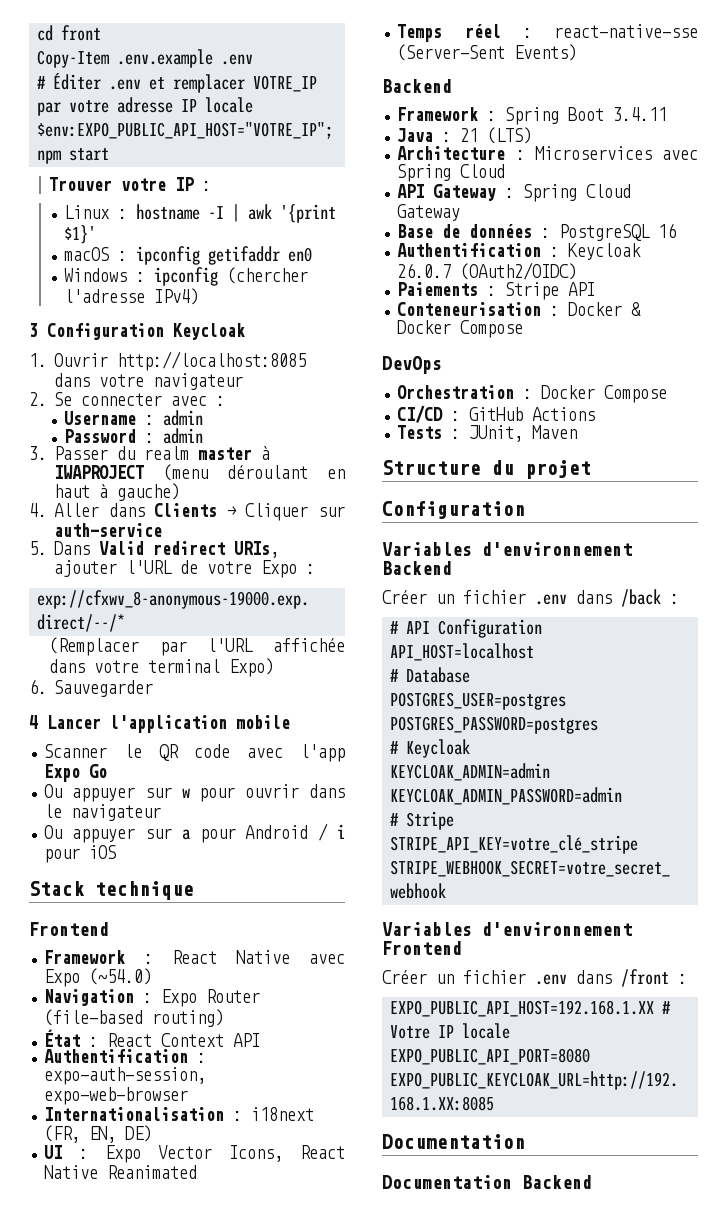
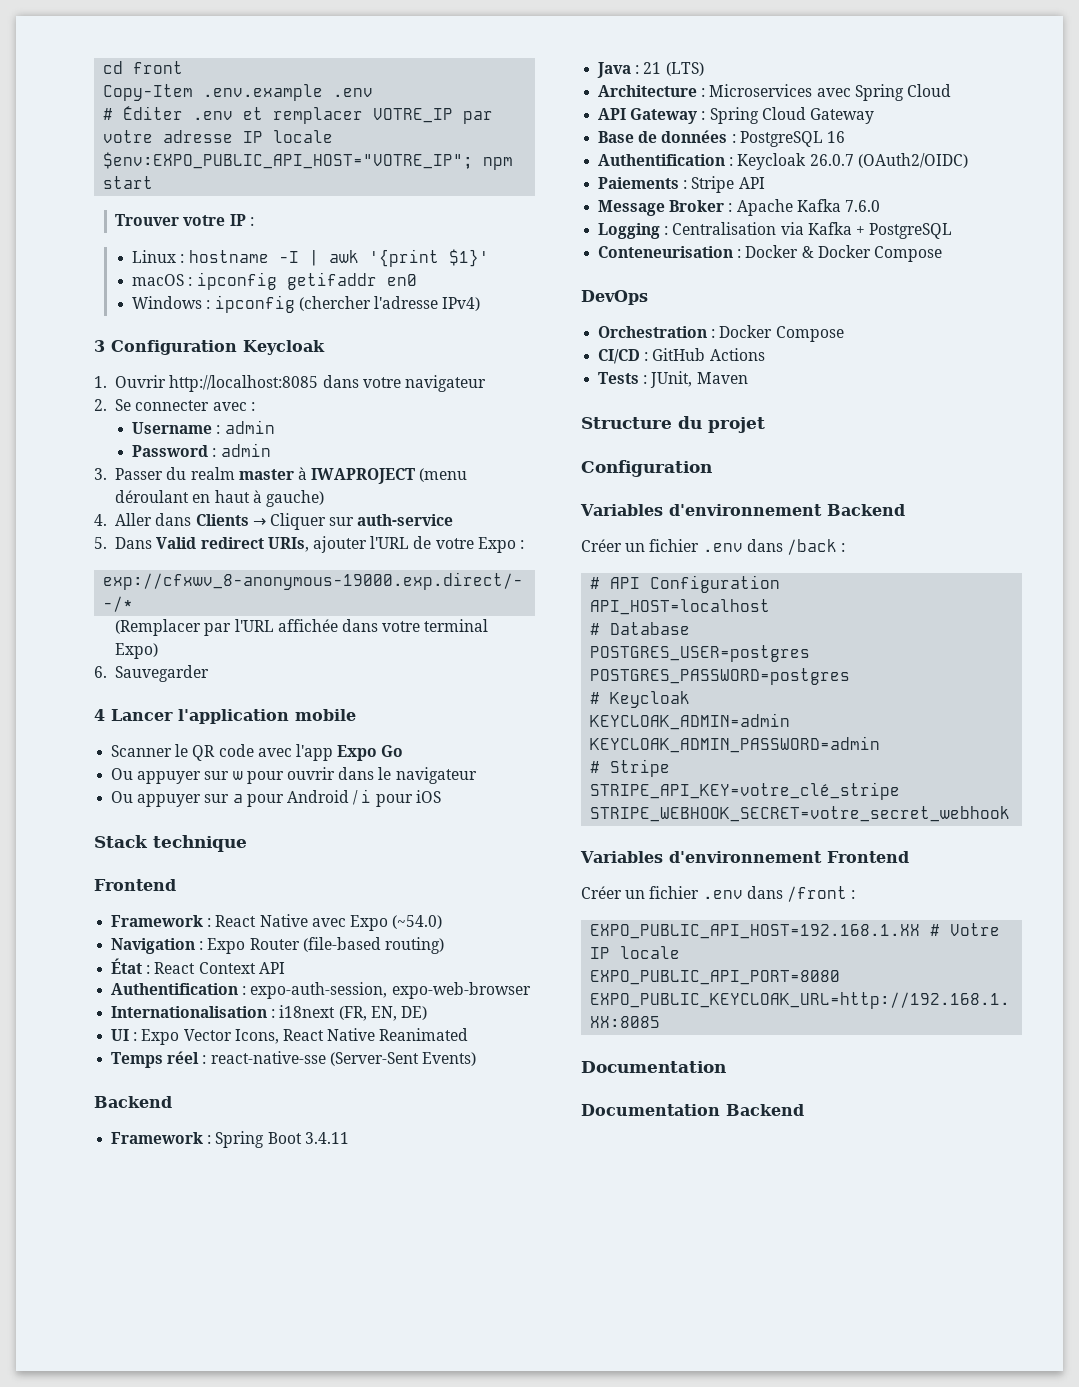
+ Message Broker : Apache Kafka 7.6.0
+ Logging : Centralisation via Kafka + PostgreSQL

